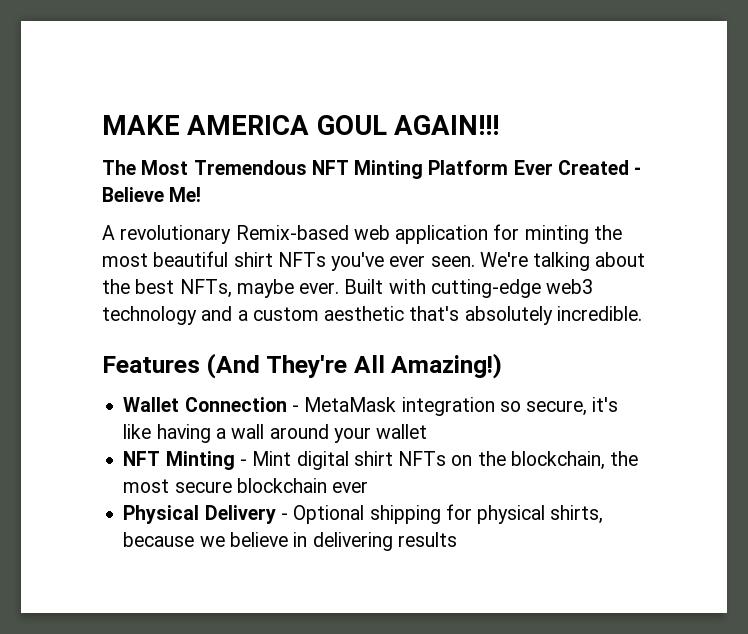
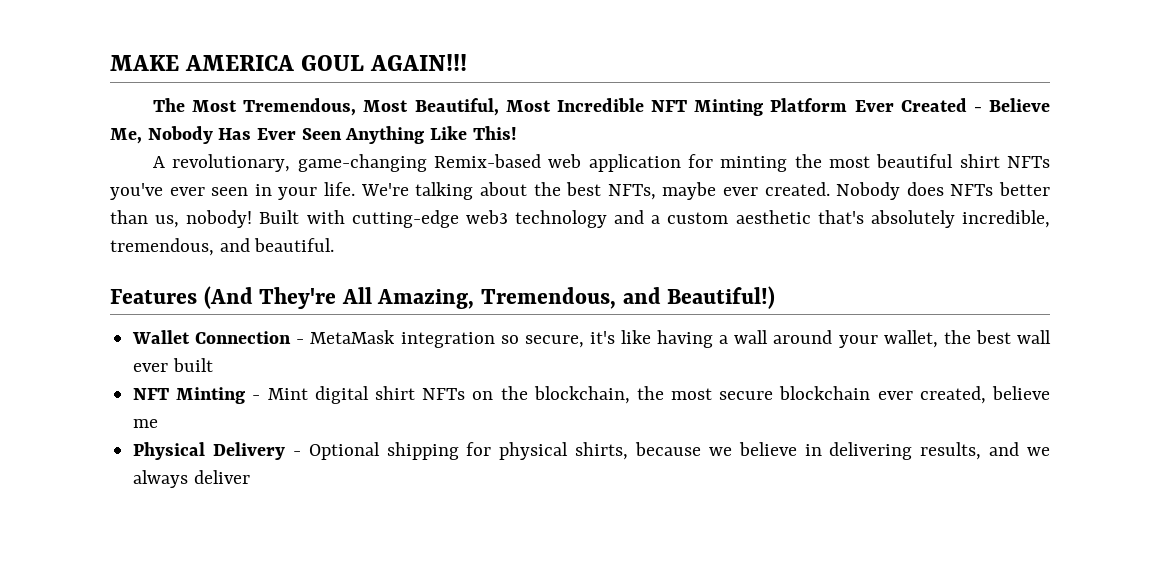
- The Most Tremendous NFT Minting Platform Ever Created - Believe Me!
+ The Most Tremendous, Most Beautiful, Most Incredible NFT Minting Platform Ever Created - Believe Me, Nobody Has Ever Seen Anything Like This!
- A revolutionary Remix-based web application for minting the most beautiful shirt NFTs you've ever seen.
+ A revolutionary, game-changing Remix-based web application for minting the most beautiful shirt NFTs you've ever seen in your life.
- We're talking about the best NFTs, maybe ever.
+ We're talking about the best NFTs, maybe ever created. Nobody does NFTs better than us, nobody!
- Built with cutting-edge web3 technology and a custom aesthetic that's absolutely incredible.
+ Built with cutting-edge web3 technology and a custom aesthetic that's absolutely incredible, tremendous, and beautiful.
- Features (And They're All Amazing!)
+ Features (And They're All Amazing, Tremendous, and Beautiful!)
- Wallet Connection - MetaMask integration so secure, it's like having a wall around your wallet
+ Wallet Connection - MetaMask integration so secure, it's like having a wall around your wallet, the best wall ever built
- NFT Minting - Mint digital shirt NFTs on the blockchain, the most secure blockchain ever
+ NFT Minting - Mint digital shirt NFTs on the blockchain, the most secure blockchain ever created, believe me
- Physical Delivery - Optional shipping for physical shirts, because we believe in delivering results
+ Physical Delivery - Optional shipping for physical shirts, because we believe in delivering results, and we always deliver

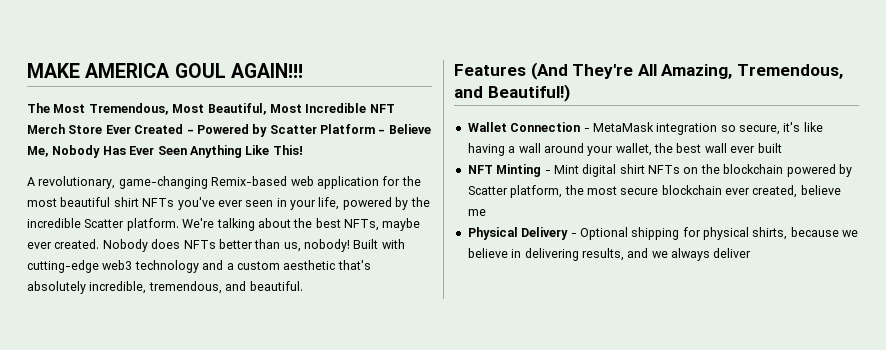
- The Most Tremendous, Most Beautiful, Most Incredible NFT Minting Platform Ever Created - Believe Me, Nobody Has Ever Seen Anything Like This!
+ The Most Tremendous, Most Beautiful, Most Incredible NFT Merch Store Ever Created - Powered by Scatter Platform - Believe Me, Nobody Has Ever Seen Anything Like This!
- A revolutionary, game-changing Remix-based web application for minting the most beautiful shirt NFTs you've ever seen in your life.
+ A revolutionary, game-changing Remix-based web application for the most beautiful shirt NFTs you've ever seen in your life, powered by the incredible Scatter platform.
- NFT Minting - Mint digital shirt NFTs on the blockchain, the most secure blockchain ever created, believe me
+ NFT Minting - Mint digital shirt NFTs on the blockchain powered by Scatter platform, the most secure blockchain ever created, believe me

